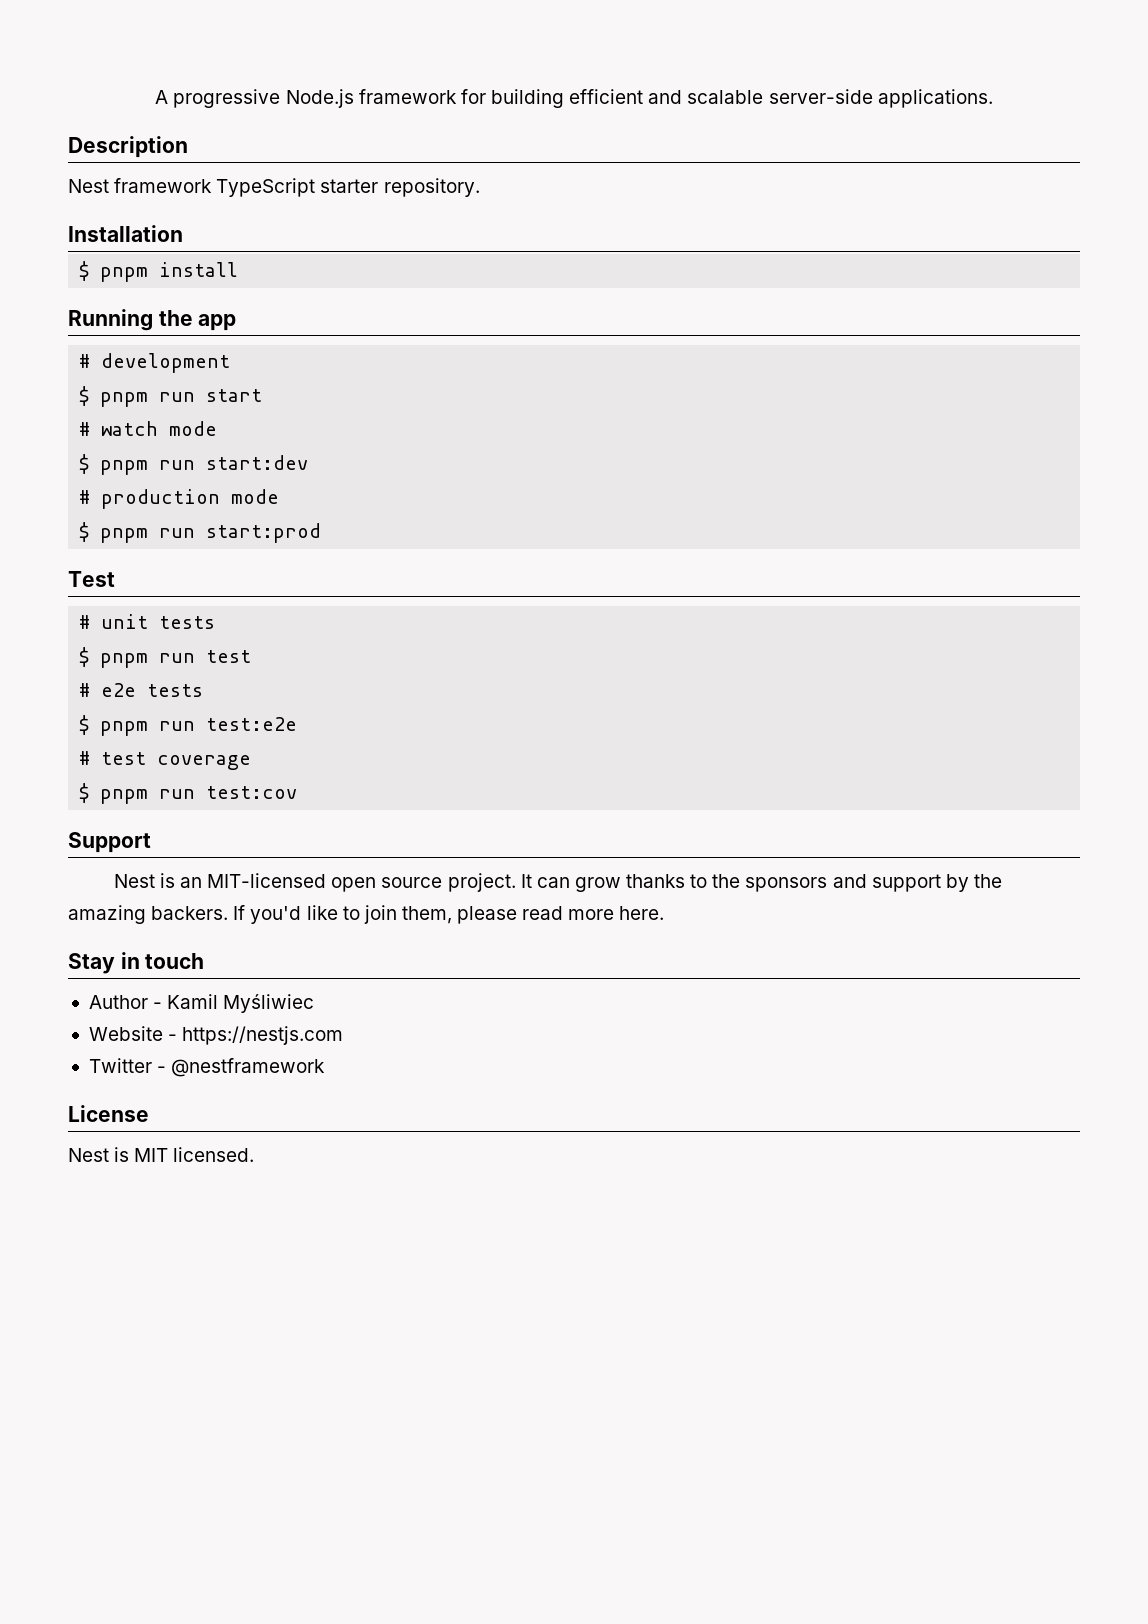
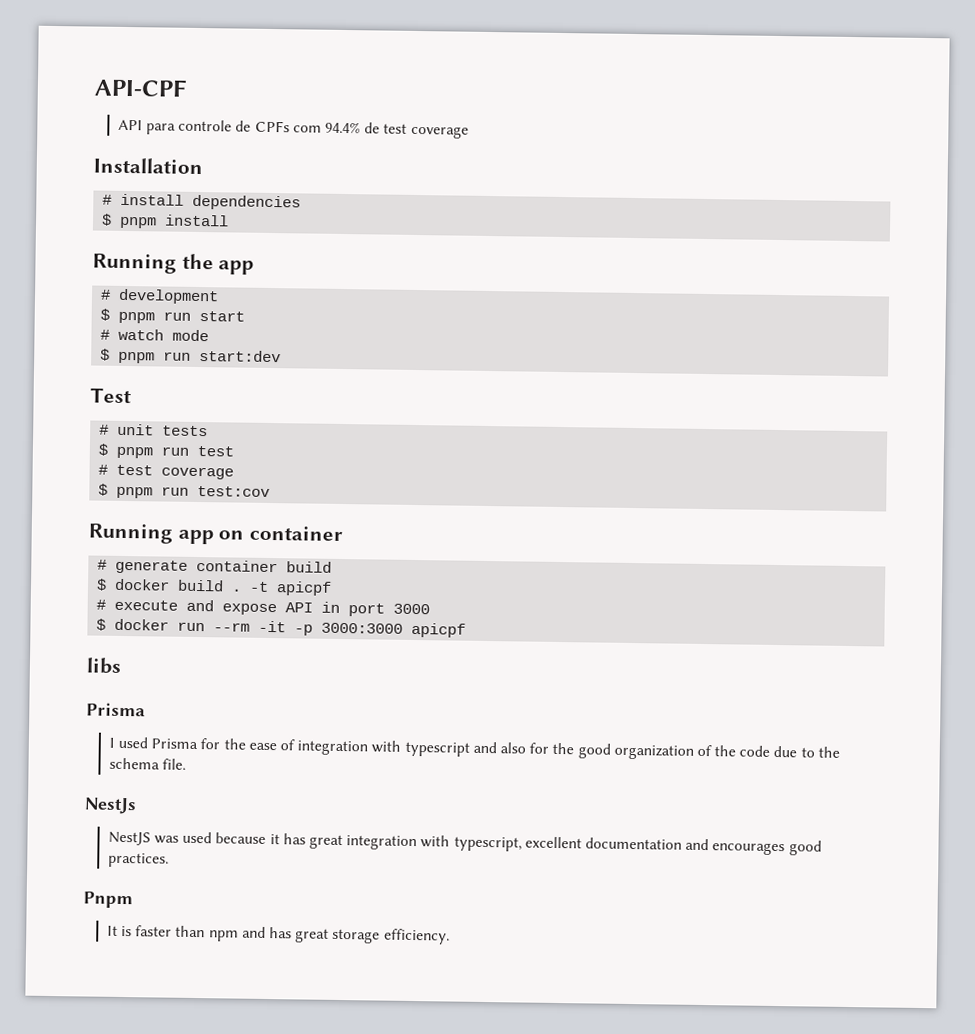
- A progressive Node.js framework for building efficient and scalable server-side applications.
- Description
- Nest framework TypeScript starter repository.
+ API-CPF
+ API para controle de CPFs com 94.4% de test coverage
  Installation
+ # install dependencies
- # production mode
- $ pnpm run start:prod
- # e2e tests
- $ pnpm run test:e2e
- Support
- Nest is an MIT-licensed open source project. It can grow thanks to the sponsors and support by the amazing backers. If you'd like to join them, please read more here.
- Stay in touch
- Author - Kamil Myśliwiec
- Website - https://nestjs.com
- Twitter - @nestframework
- License
- Nest is MIT licensed.
+ Running app on container
+ # generate container build
+ $ docker build . -t apicpf
+ # execute and expose API in port 3000
+ $ docker run --rm -it -p 3000:3000 apicpf
+ libs
+ Prisma
+ I used Prisma for the ease of integration with typescript and also for the good organization of the code due to the schema file.
+ NestJs
+ NestJS was used because it has great integration with typescript, excellent documentation and encourages good practices.
+ Pnpm
+ It is faster than npm and has great storage efficiency.

